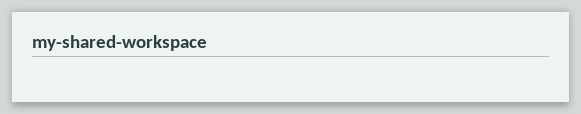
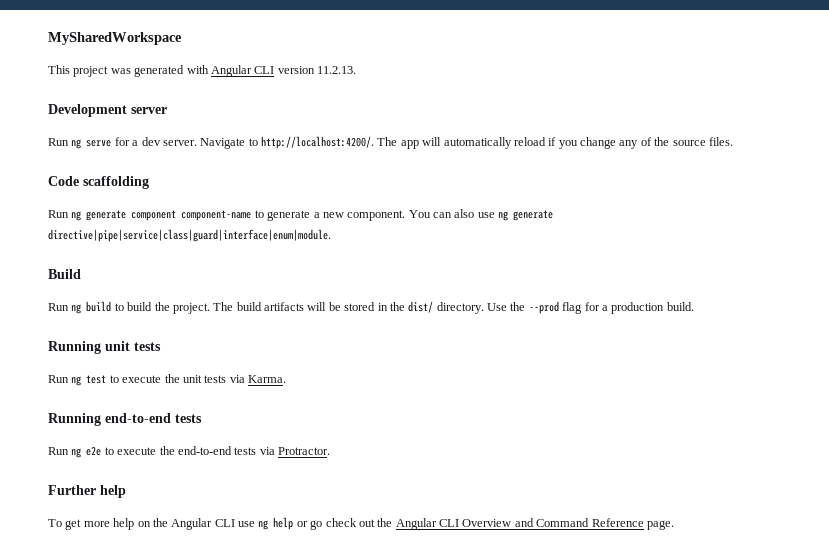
- my-shared-workspace
+ MySharedWorkspace
+ This project was generated with Angular CLI version 11.2.13.
+ Development server
+ Run ng serve for a dev server. Navigate to http://localhost:4200/. The app will automatically reload if you change any of the source files.
+ Code scaffolding
+ Run ng generate component component-name to generate a new component. You can also use ng generate directive|pipe|service|class|guard|interface|enum|module.
+ Build
+ Run ng build to build the project. The build artifacts will be stored in the dist/ directory. Use the --prod flag for a production build.
+ Running unit tests
+ Run ng test to execute the unit tests via Karma.
+ Running end-to-end tests
+ Run ng e2e to execute the end-to-end tests via Protractor.
+ Further help
+ To get more help on the Angular CLI use ng help or go check out the Angular CLI Overview and Command Reference page.

